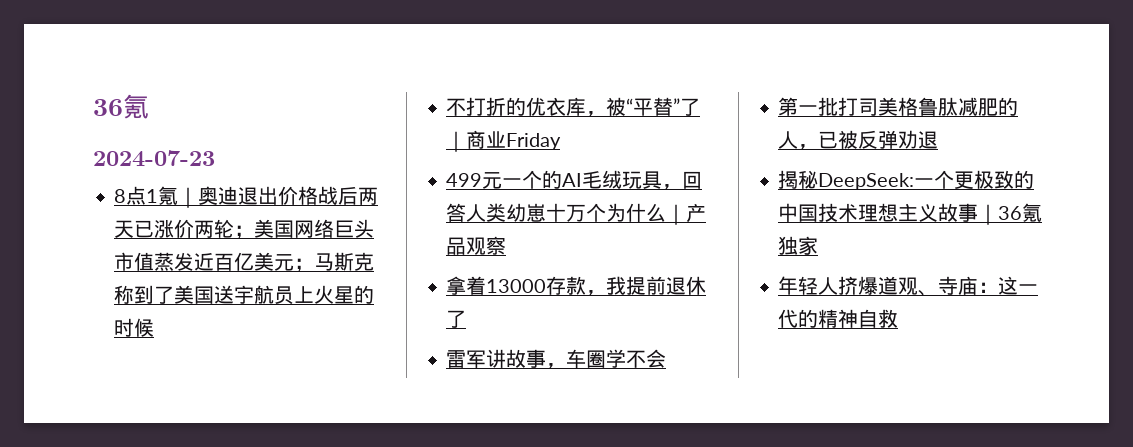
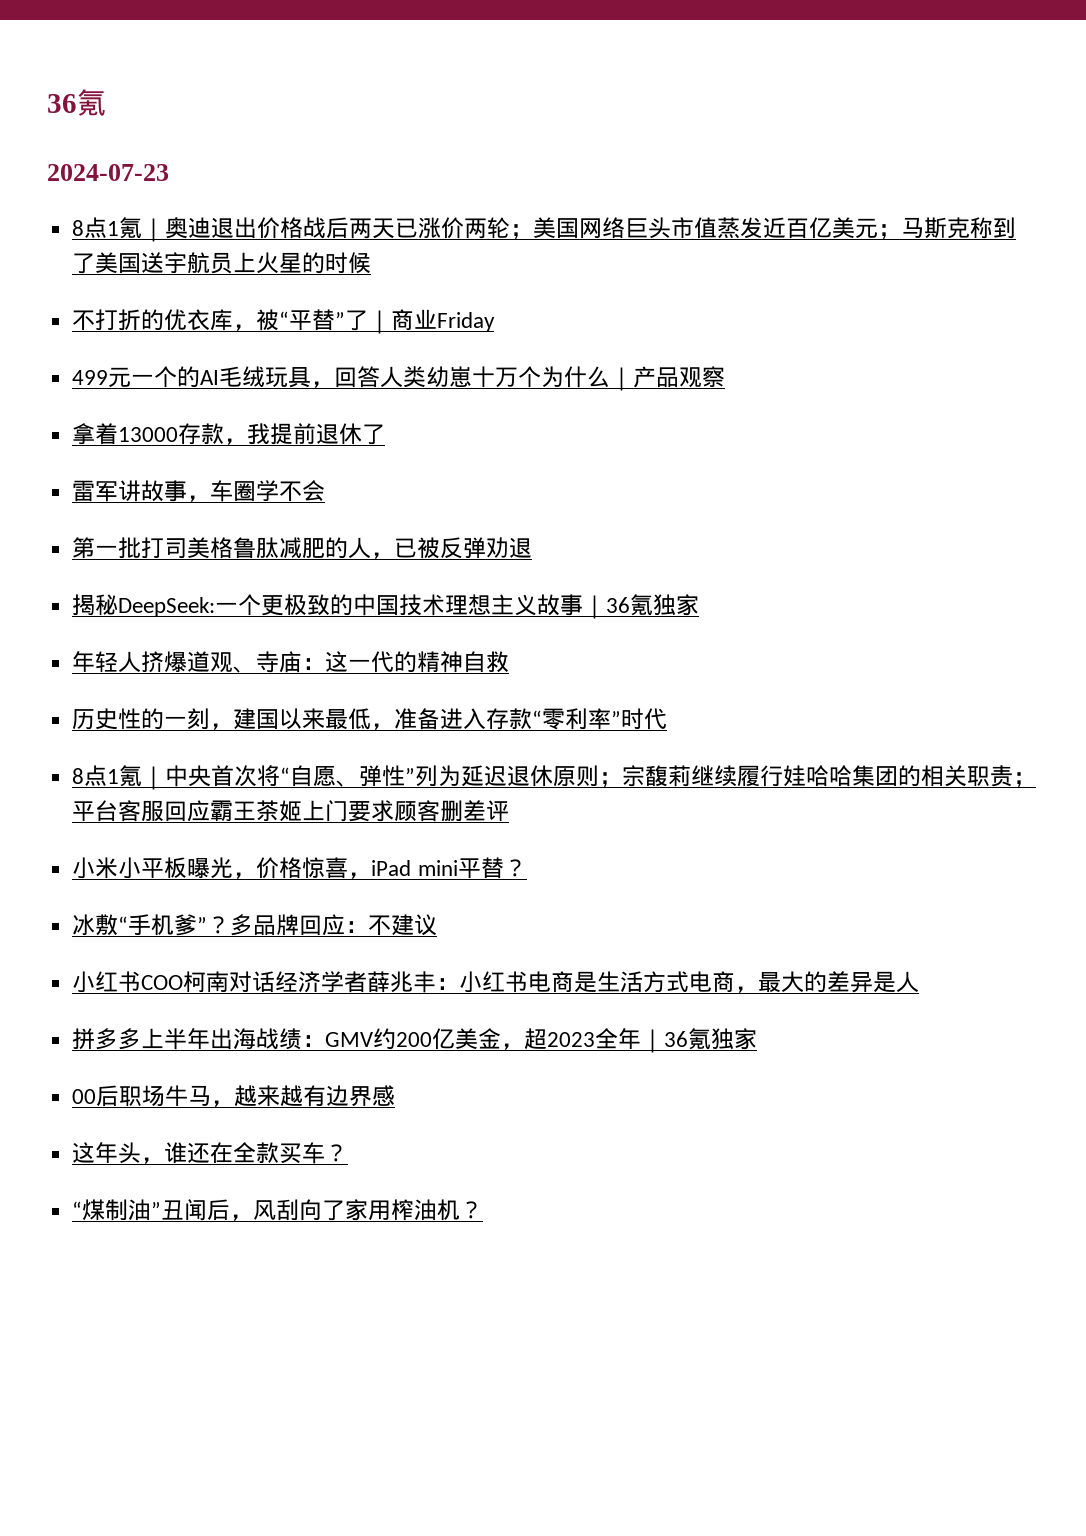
+ 历史性的一刻，建国以来最低，准备进入存款“零利率”时代
+ 8点1氪｜中央首次将“自愿、弹性”列为延迟退休原则；宗馥莉继续履行娃哈哈集团的相关职责；平台客服回应霸王茶姬上门要求顾客删差评
+ 小米小平板曝光，价格惊喜，iPad mini平替？
+ 冰敷“手机爹”？多品牌回应：不建议
+ 小红书COO柯南对话经济学者薛兆丰：小红书电商是生活方式电商，最大的差异是人
+ 拼多多上半年出海战绩：GMV约200亿美金，超2023全年｜36氪独家
+ 00后职场牛马，越来越有边界感
+ 这年头，谁还在全款买车？
+ “煤制油”丑闻后，风刮向了家用榨油机？

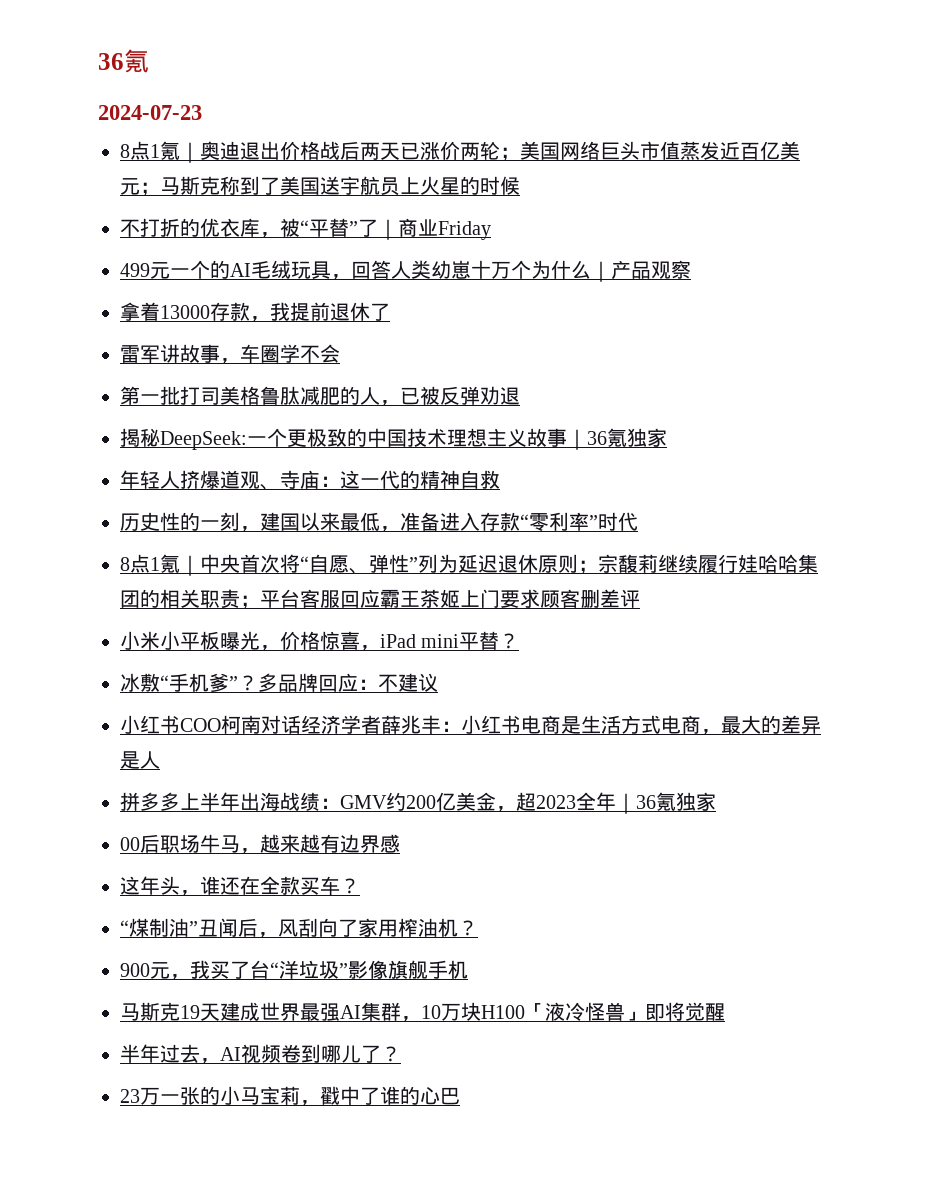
+ 900元，我买了台“洋垃圾”影像旗舰手机
+ 马斯克19天建成世界最强AI集群，10万块H100「液冷怪兽」即将觉醒
+ 半年过去，AI视频卷到哪儿了？
+ 23万一张的小马宝莉，戳中了谁的心巴

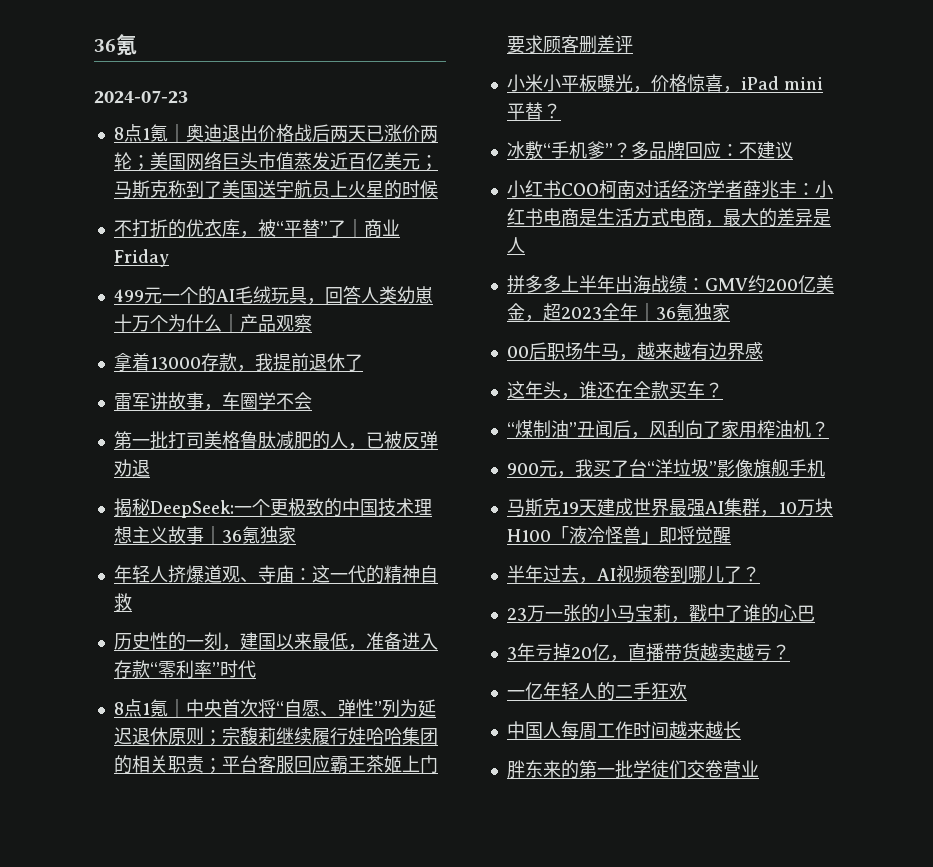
+ 3年亏掉20亿，直播带货越卖越亏？
+ 一亿年轻人的二手狂欢
+ 中国人每周工作时间越来越长
+ 胖东来的第一批学徒们交卷营业

